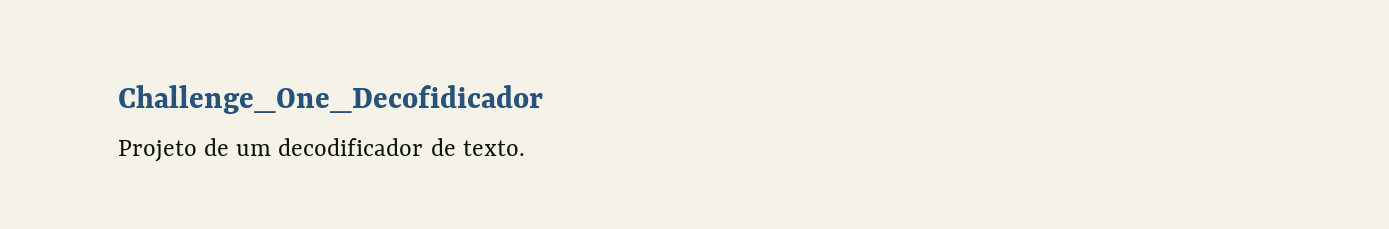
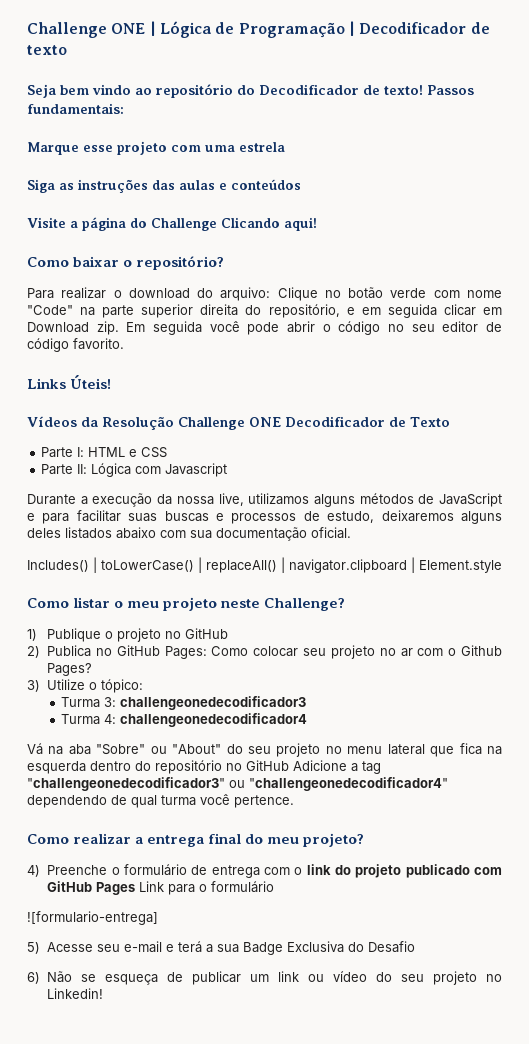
- Challenge_One_Decofidicador
- Projeto de um decodificador de texto.
+ Challenge ONE | Lógica de Programação | Decodificador de texto
+ Seja bem vindo ao repositório do Decodificador de texto! Passos fundamentais:
+ Marque esse projeto com uma estrela
+ Siga as instruções das aulas e conteúdos
+ Visite a página do Challenge Clicando aqui!
+ Como baixar o repositório?
+ Para realizar o download do arquivo: Clique no botão verde com nome "Code" na parte superior direita do repositório, e em seguida clicar em Download zip. Em seguida você pode abrir o código no seu editor de código favorito.
+ Links Úteis!
+ Vídeos da Resolução Challenge ONE Decodificador de Texto
+ Parte I: HTML e CSS
+ Parte II: Lógica com Javascript
+ Durante a execução da nossa live, utilizamos alguns métodos de JavaScript e para facilitar suas buscas e processos de estudo, deixaremos alguns deles listados abaixo com sua documentação oficial.
+ Includes() | toLowerCase() | replaceAll() | navigator.clipboard | Element.style
+ Como listar o meu projeto neste Challenge?
+ 1) Publique o projeto no GitHub
+ 2) Publica no GitHub Pages: Como colocar seu projeto no ar com o Github Pages?
+ 3) Utilize o tópico:
+ Turma 3: challengeonedecodificador3
+ Turma 4: challengeonedecodificador4
+ Vá na aba "Sobre" ou "About" do seu projeto no menu lateral que fica na esquerda dentro do repositório no GitHub Adicione a tag "challengeonedecodificador3" ou "challengeonedecodificador4" dependendo de qual turma você pertence.
+ Como realizar a entrega final do meu projeto?
+ 4) Preenche o formulário de entrega com o link do projeto publicado com GitHub Pages Link para o formulário
+ ![formulario-entrega]
+ 5) Acesse seu e-mail e terá a sua Badge Exclusiva do Desafio
+ 6) Não se esqueça de publicar um link ou vídeo do seu projeto no Linkedin!

